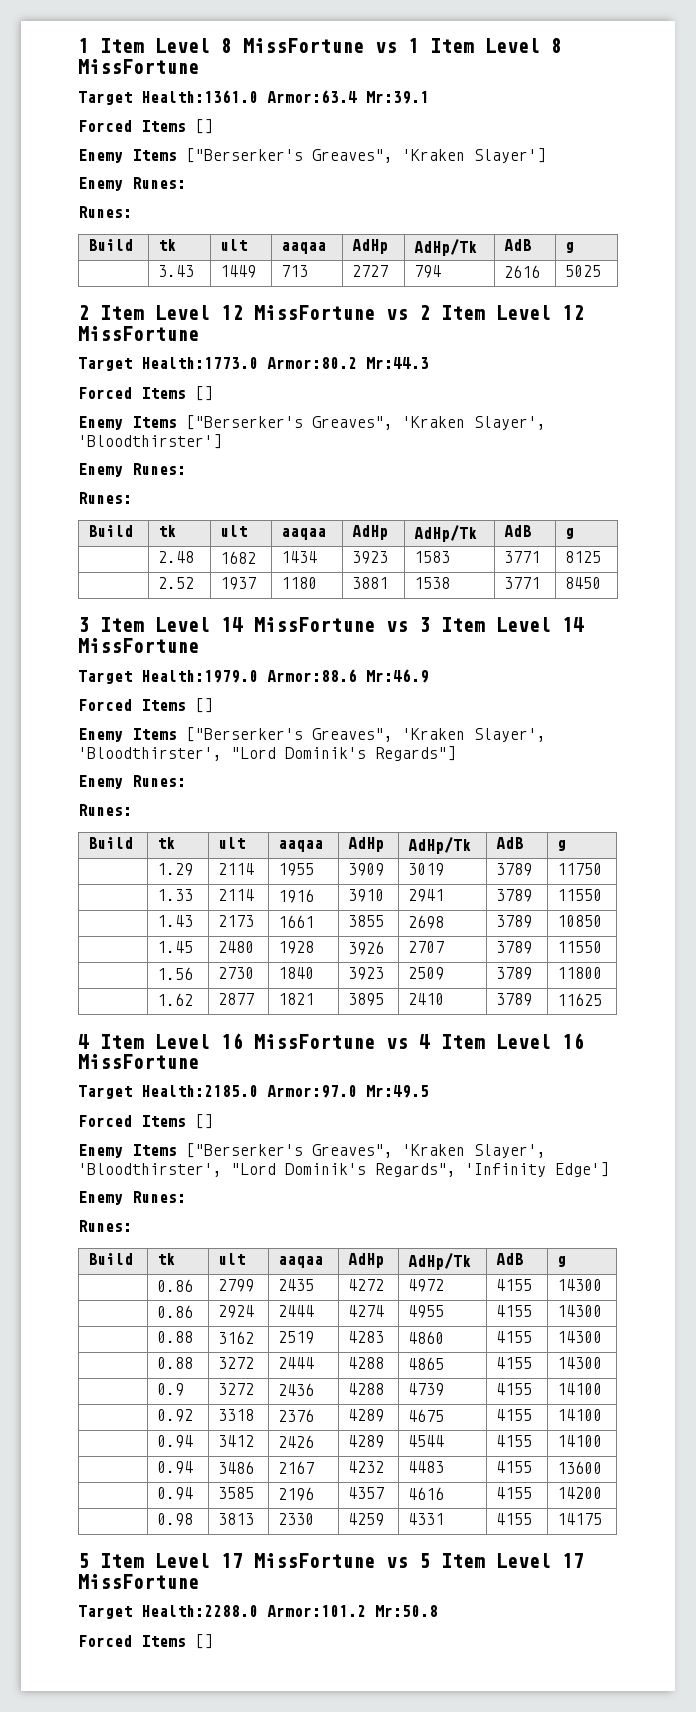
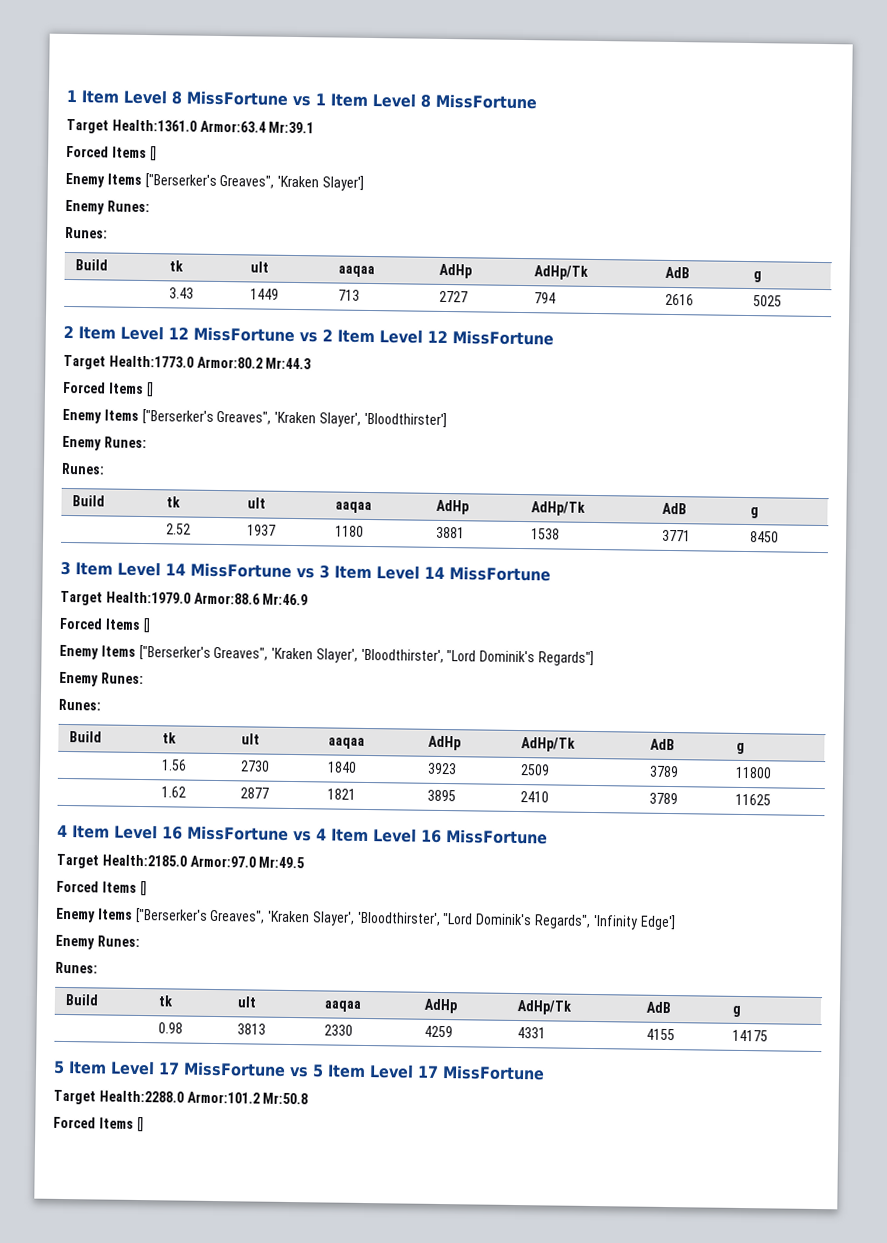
- | 2.48 | 1682 | 1434 | 3923 | 1583 | 3771 | 8125
- | 1.29 | 2114 | 1955 | 3909 | 3019 | 3789 | 11750
- | 1.33 | 2114 | 1916 | 3910 | 2941 | 3789 | 11550
- | 1.43 | 2173 | 1661 | 3855 | 2698 | 3789 | 10850
- | 1.45 | 2480 | 1928 | 3926 | 2707 | 3789 | 11550
- | 0.86 | 2799 | 2435 | 4272 | 4972 | 4155 | 14300
- | 0.86 | 2924 | 2444 | 4274 | 4955 | 4155 | 14300
- | 0.88 | 3162 | 2519 | 4283 | 4860 | 4155 | 14300
- | 0.88 | 3272 | 2444 | 4288 | 4865 | 4155 | 14300
- | 0.9 | 3272 | 2436 | 4288 | 4739 | 4155 | 14100
- | 0.92 | 3318 | 2376 | 4289 | 4675 | 4155 | 14100
- | 0.94 | 3412 | 2426 | 4289 | 4544 | 4155 | 14100
- | 0.94 | 3486 | 2167 | 4232 | 4483 | 4155 | 13600
- | 0.94 | 3585 | 2196 | 4357 | 4616 | 4155 | 14200

